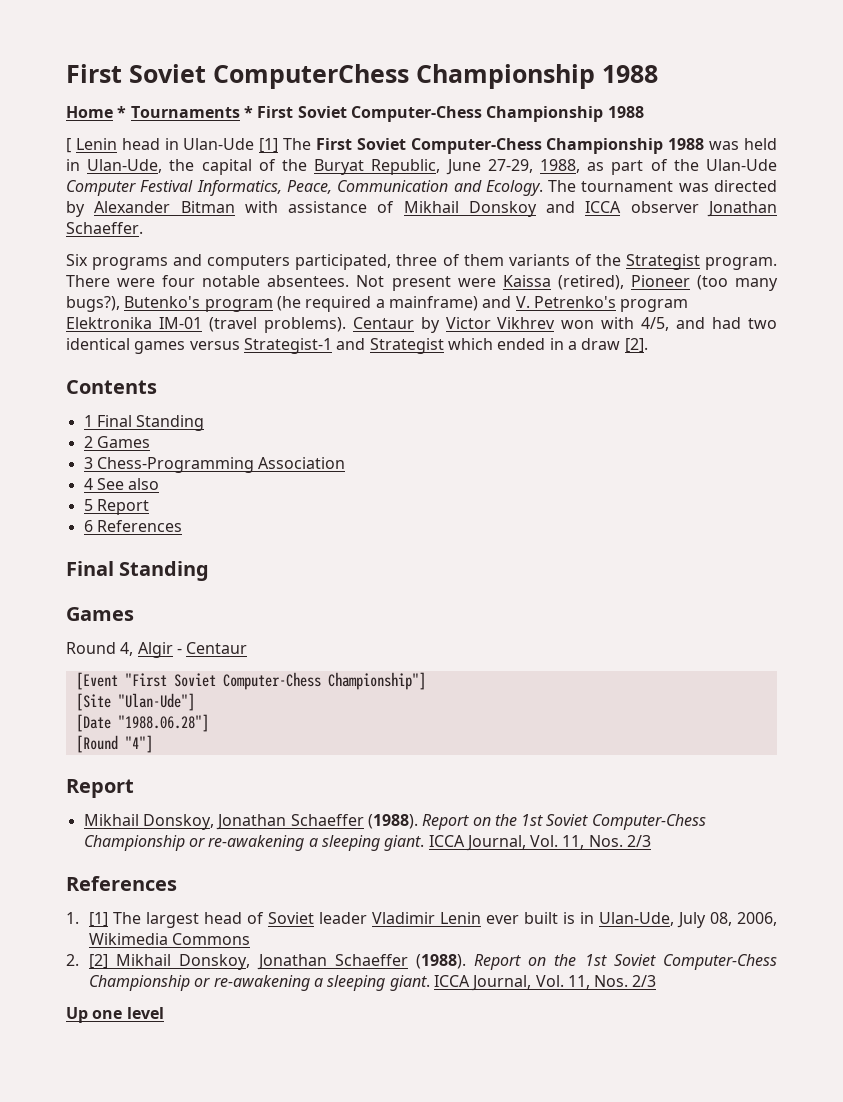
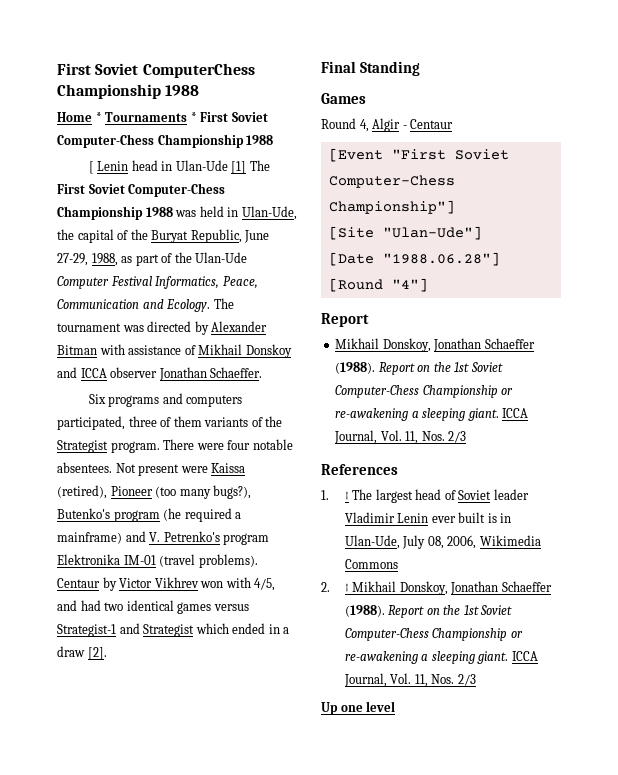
- Contents
- 1 Final Standing
- 2 Games
- 3 Chess-Programming Association
- 4 See also
- 5 Report
- 6 References
- 1. [1] The largest head of Soviet leader Vladimir Lenin ever built is in Ulan-Ude, July 08, 2006, Wikimedia Commons
+ 1. ↑ The largest head of Soviet leader Vladimir Lenin ever built is in Ulan-Ude, July 08, 2006, Wikimedia Commons
- 2. [2] Mikhail Donskoy, Jonathan Schaeffer (1988).
+ 2. ↑ Mikhail Donskoy, Jonathan Schaeffer (1988).

